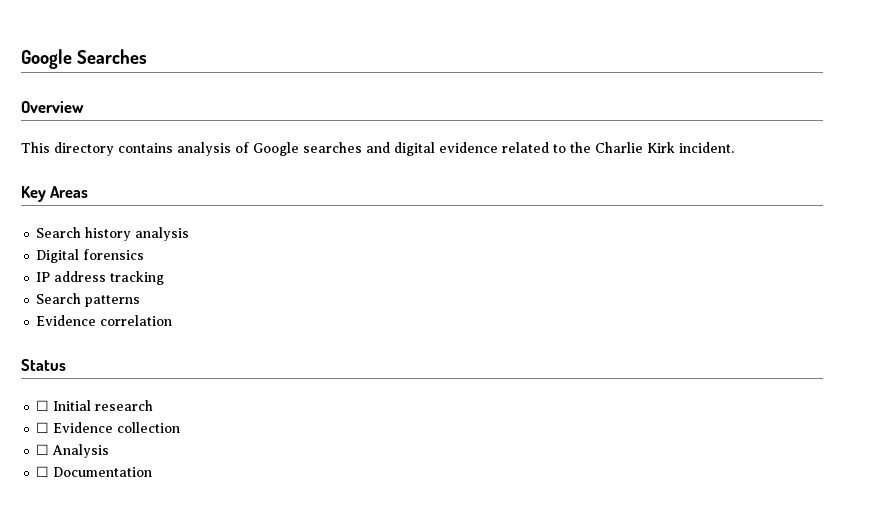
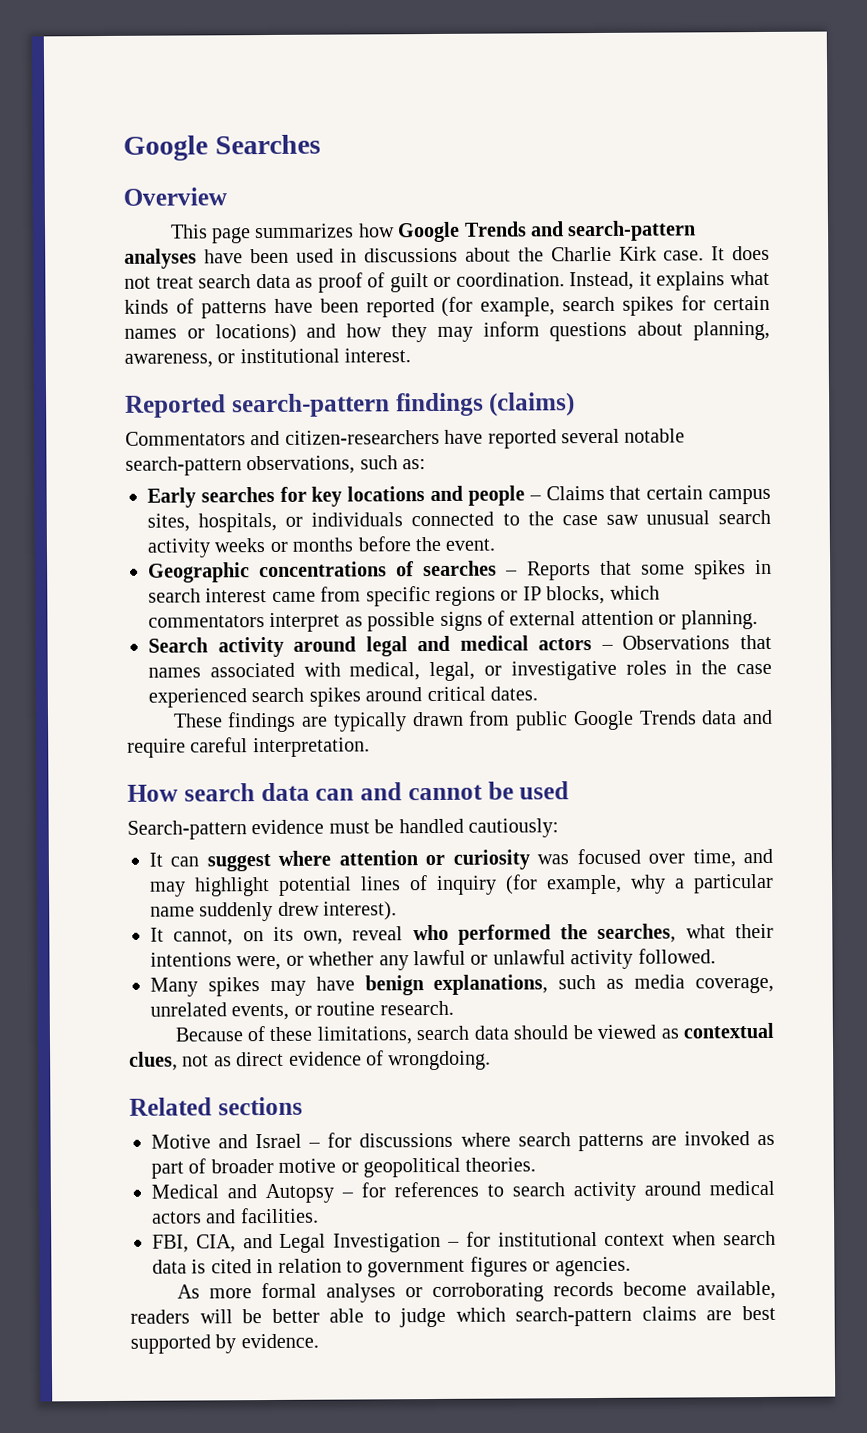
- This directory contains analysis of Google searches and digital evidence related to the Charlie Kirk incident.
- Key Areas
- Search history analysis
- Digital forensics
- IP address tracking
- Search patterns
- Evidence correlation
- Status
- ☐ Initial research
- ☐ Evidence collection
- ☐ Analysis
- ☐ Documentation
+ This page summarizes how Google Trends and search‑pattern analyses have been used in discussions about the Charlie Kirk case. It does not treat search data as proof of guilt or coordination. Instead, it explains what kinds of patterns have been reported (for example, search spikes for certain names or locations) and how they may inform questions about planning, awareness, or institutional interest.
+ Reported search‑pattern findings (claims)
+ Commentators and citizen‑researchers have reported several notable search‑pattern observations, such as:
+ Early searches for key locations and people – Claims that certain campus sites, hospitals, or individuals connected to the case saw unusual search activity weeks or months before the event.
+ Geographic concentrations of searches – Reports that some spikes in search interest came from specific regions or IP blocks, which commentators interpret as possible signs of external attention or planning.
+ Search activity around legal and medical actors – Observations that names associated with medical, legal, or investigative roles in the case experienced search spikes around critical dates.
+ These findings are typically drawn from public Google Trends data and require careful interpretation.
+ How search data can and cannot be used
+ Search‑pattern evidence must be handled cautiously:
+ It can suggest where attention or curiosity was focused over time, and may highlight potential lines of inquiry (for example, why a particular name suddenly drew interest).
+ It cannot, on its own, reveal who performed the searches, what their intentions were, or whether any lawful or unlawful activity followed.
+ Many spikes may have benign explanations, such as media coverage, unrelated events, or routine research.
+ Because of these limitations, search data should be viewed as contextual clues, not as direct evidence of wrongdoing.
+ Related sections
+ Motive and Israel – for discussions where search patterns are invoked as part of broader motive or geopolitical theories.
+ Medical and Autopsy – for references to search activity around medical actors and facilities.
+ FBI, CIA, and Legal Investigation – for institutional context when search data is cited in relation to government figures or agencies.
+ As more formal analyses or corroborating records become available, readers will be better able to judge which search‑pattern claims are best supported by evidence.

